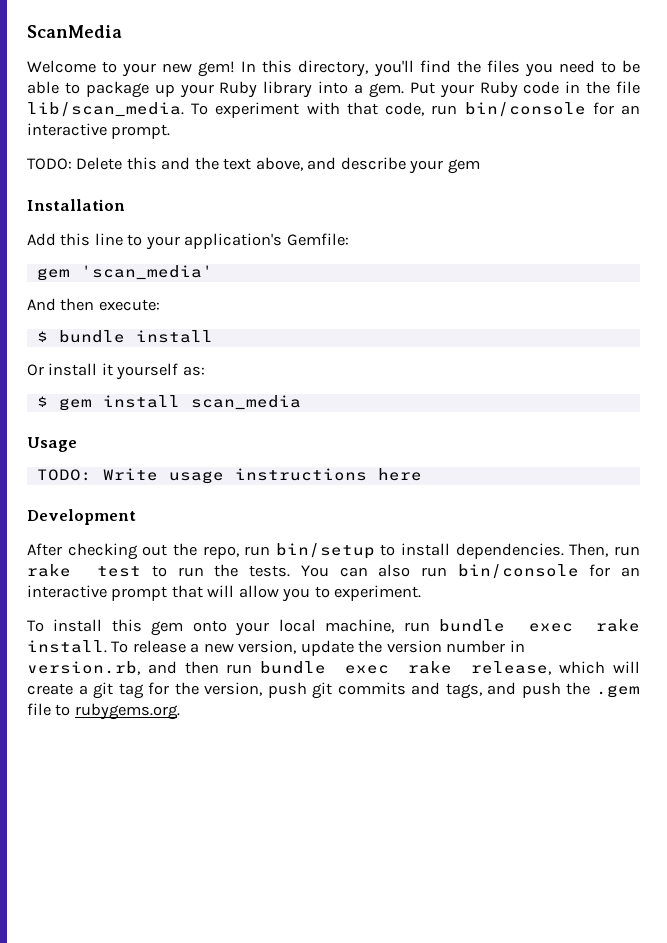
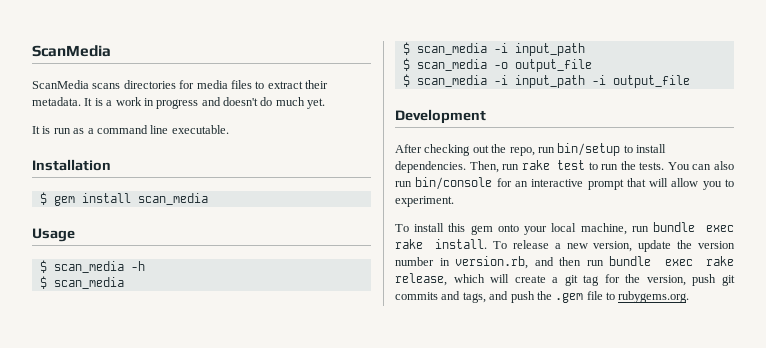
- Welcome to your new gem! In this directory, you'll find the files you need to be able to package up your Ruby library into a gem. Put your Ruby code in the file lib/scan_media. To experiment with that code, run bin/console for an interactive prompt.
- TODO: Delete this and the text above, and describe your gem
+ ScanMedia scans directories for media files to extract their metadata. It is a work in progress and doesn't do much yet.
+ It is run as a command line executable.
  Installation
- Add this line to your application's Gemfile:
- gem 'scan_media'
- And then execute:
- $ bundle install
- Or install it yourself as:
- TODO: Write usage instructions here
+ $ scan_media -h
+ $ scan_media
+ $ scan_media -i input_path
+ $ scan_media -o output_file
+ $ scan_media -i input_path -i output_file

